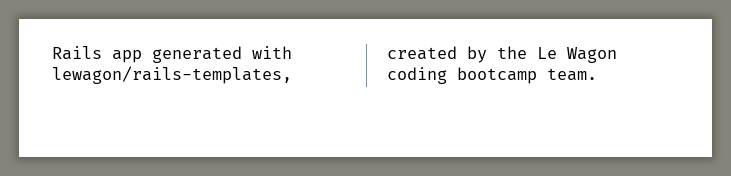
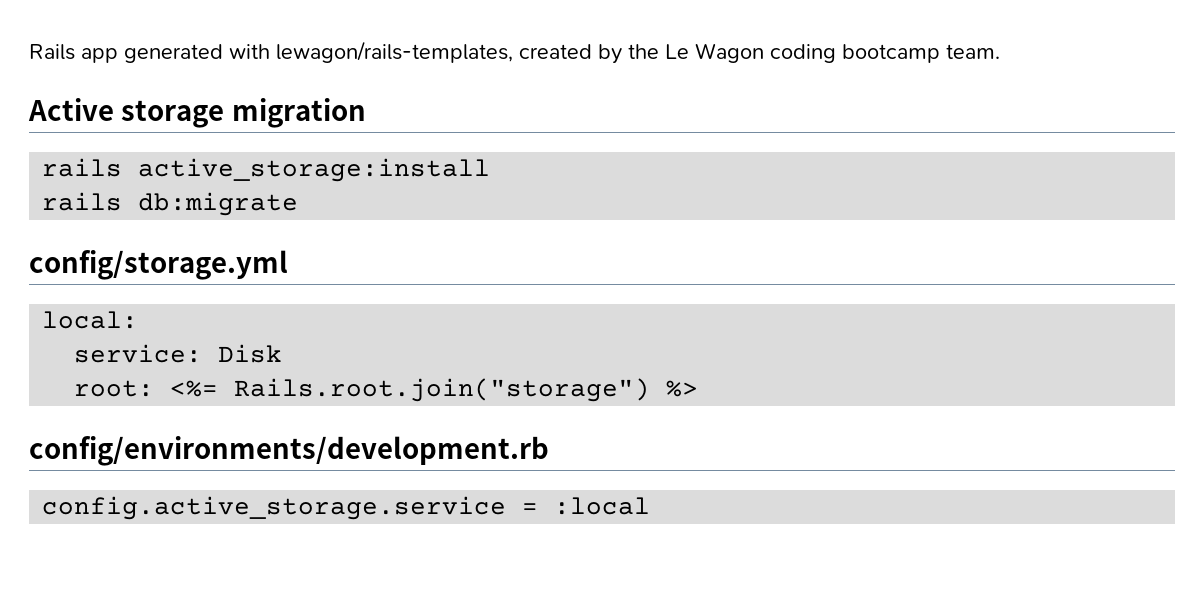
+ Active storage migration
+ rails active_storage:install
+ rails db:migrate
+ config/storage.yml
+ local:
+ service: Disk
+ root: <%= Rails.root.join("storage") %>
+ config/environments/development.rb
+ config.active_storage.service = :local

